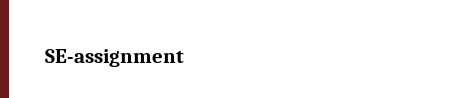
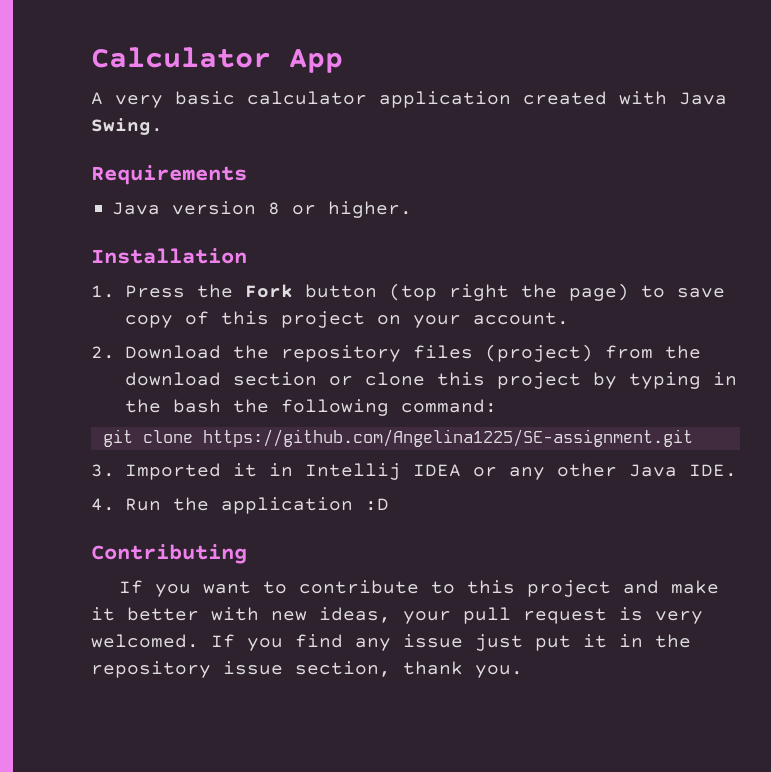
- SE-assignment
+ Calculator App
+ A very basic calculator application created with Java Swing.
+ Requirements
+ Java version 8 or higher.
+ Installation
+ 1. Press the Fork button (top right the page) to save copy of this project on your account.
+ 2. Download the repository files (project) from the download section or clone this project by typing in the bash the following command:
+ git clone https://github.com/Angelina1225/SE-assignment.git
+ 3. Imported it in Intellij IDEA or any other Java IDE.
+ 4. Run the application :D
+ Contributing
+ If you want to contribute to this project and make it better with new ideas, your pull request is very welcomed. If you find any issue just put it in the repository issue section, thank you.

